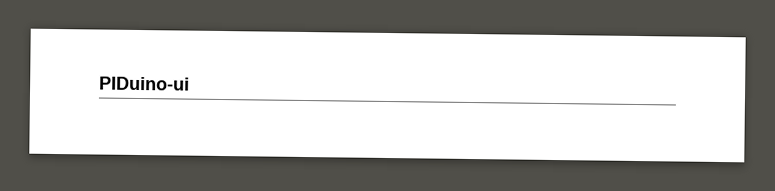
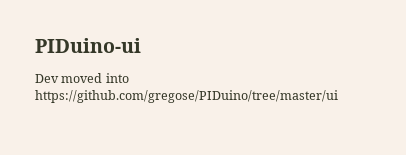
+ Dev moved into https://github.com/gregose/PIDuino/tree/master/ui

